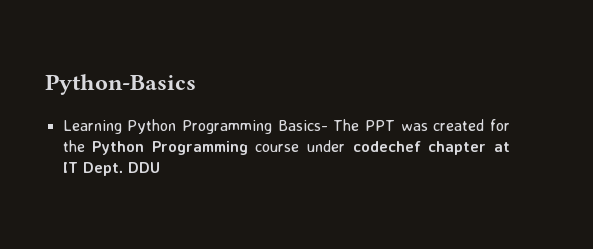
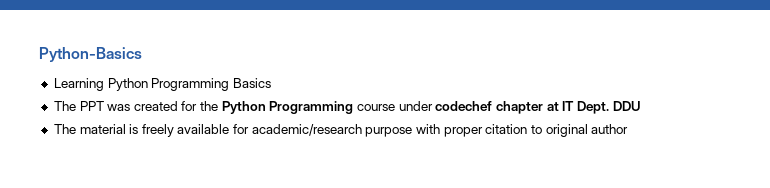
- Learning Python Programming Basics- The PPT was created for the Python Programming course under codechef chapter at IT Dept.
+ Learning Python Programming Basics
+ The PPT was created for the Python Programming course under codechef chapter at IT Dept.
+ The material is freely available for academic/research purpose with proper citation to original author

